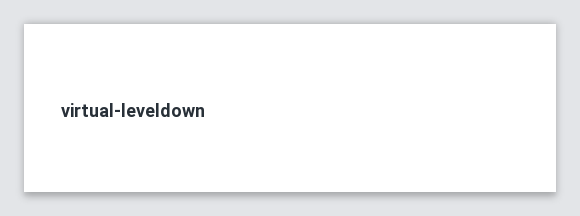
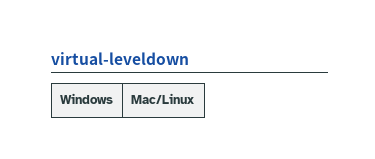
+ Windows | Mac/Linux

